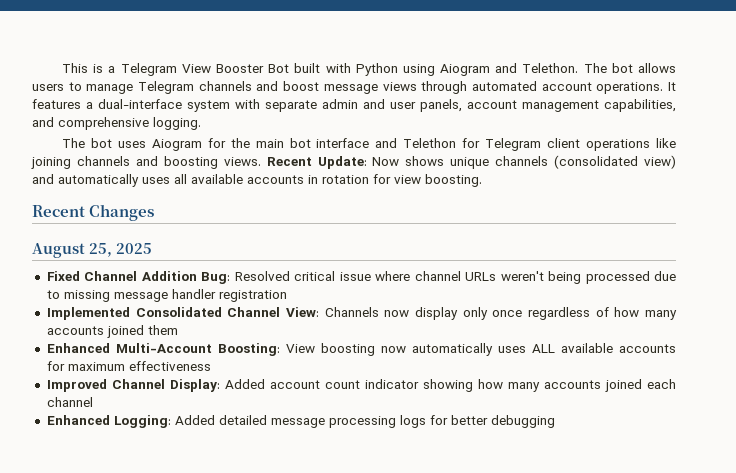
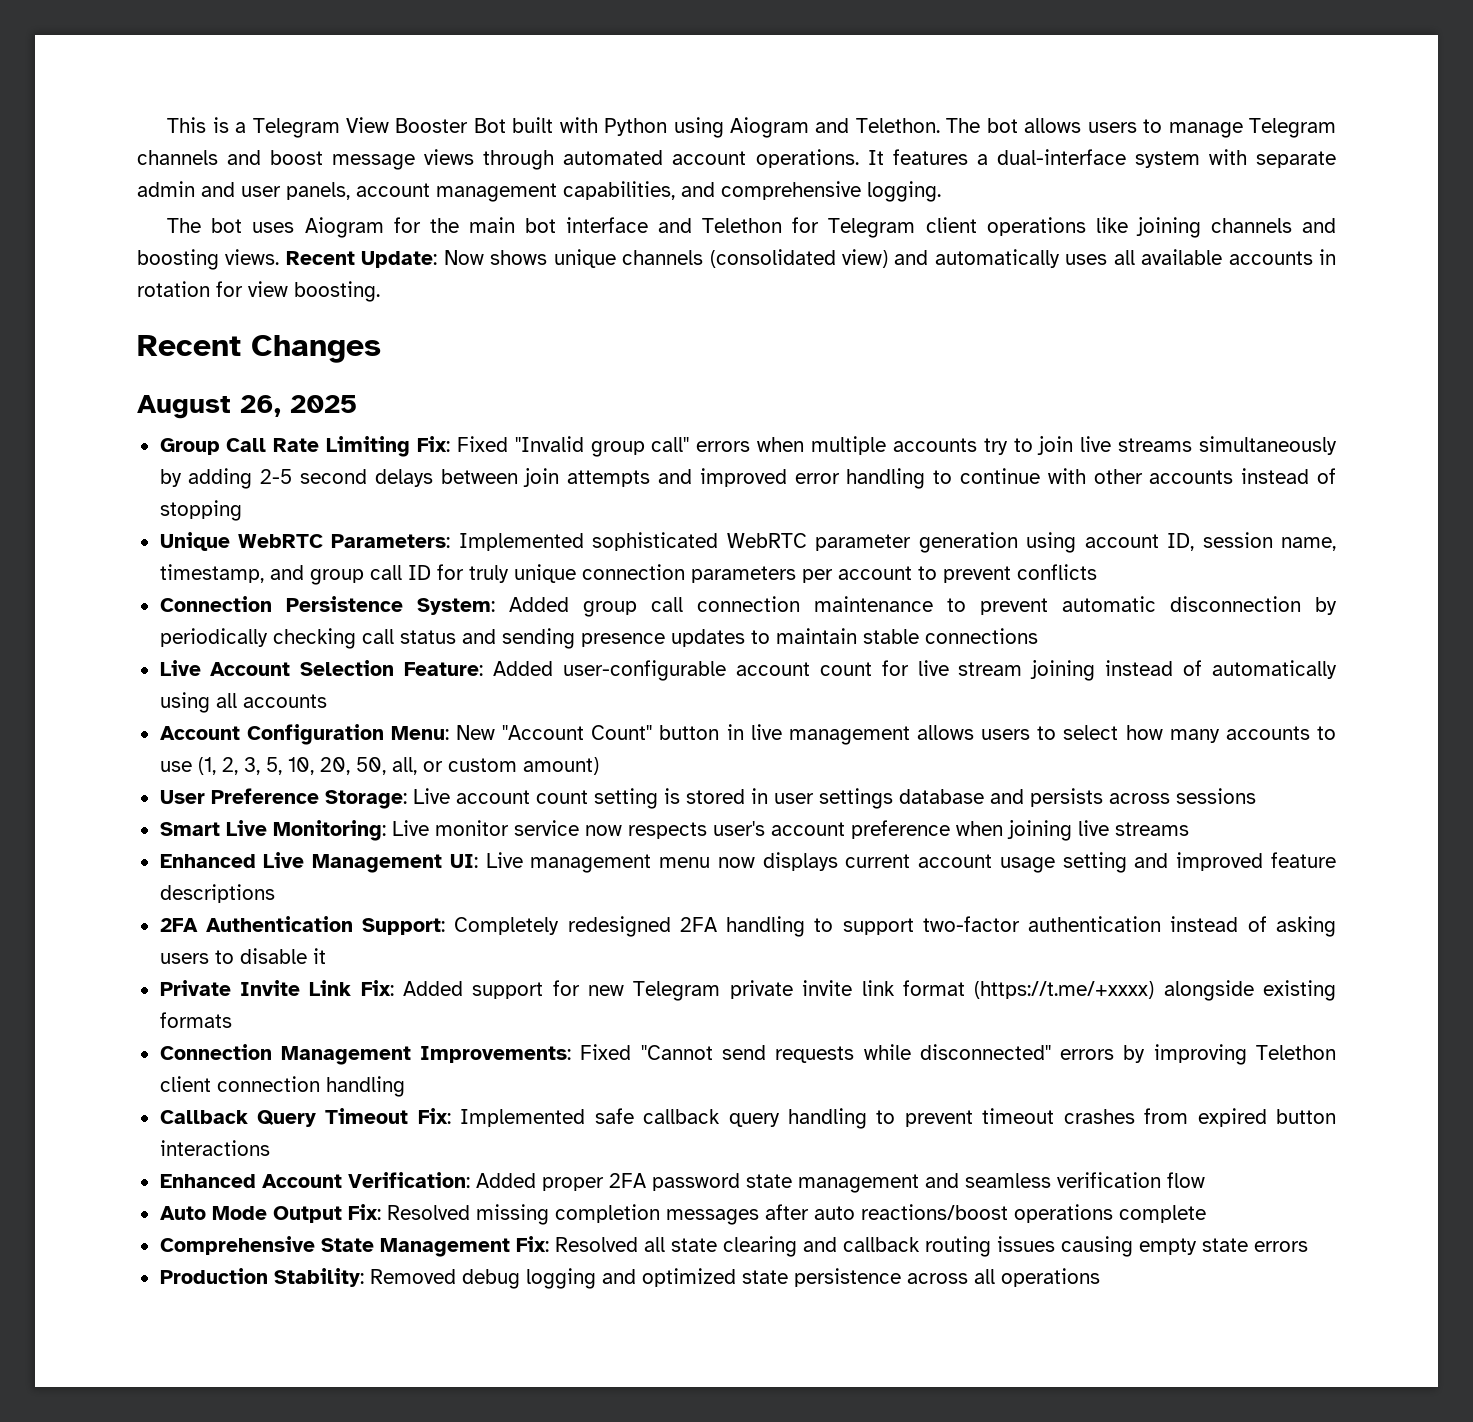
- August 25, 2025
+ August 26, 2025
- Fixed Channel Addition Bug: Resolved critical issue where channel URLs weren't being processed due to missing message handler registration
- Implemented Consolidated Channel View: Channels now display only once regardless of how many accounts joined them
- Enhanced Multi-Account Boosting: View boosting now automatically uses ALL available accounts for maximum effectiveness
- Improved Channel Display: Added account count indicator showing how many accounts joined each channel
- Enhanced Logging: Added detailed message processing logs for better debugging
+ Group Call Rate Limiting Fix: Fixed "Invalid group call" errors when multiple accounts try to join live streams simultaneously by adding 2-5 second delays between join attempts and improved error handling to continue with other accounts instead of stopping
+ Unique WebRTC Parameters: Implemented sophisticated WebRTC parameter generation using account ID, session name, timestamp, and group call ID for truly unique connection parameters per account to prevent conflicts
+ Connection Persistence System: Added group call connection maintenance to prevent automatic disconnection by periodically checking call status and sending presence updates to maintain stable connections
+ Live Account Selection Feature: Added user-configurable account count for live stream joining instead of automatically using all accounts
+ Account Configuration Menu: New "Account Count" button in live management allows users to select how many accounts to use (1, 2, 3, 5, 10, 20, 50, all, or custom amount)
+ User Preference Storage: Live account count setting is stored in user settings database and persists across sessions
+ Smart Live Monitoring: Live monitor service now respects user's account preference when joining live streams
+ Enhanced Live Management UI: Live management menu now displays current account usage setting and improved feature descriptions
+ 2FA Authentication Support: Completely redesigned 2FA handling to support two-factor authentication instead of asking users to disable it
+ Private Invite Link Fix: Added support for new Telegram private invite link format (https://t.me/+xxxx) alongside existing formats
+ Connection Management Improvements: Fixed "Cannot send requests while disconnected" errors by improving Telethon client connection handling
+ Callback Query Timeout Fix: Implemented safe callback query handling to prevent timeout crashes from expired button interactions
+ Enhanced Account Verification: Added proper 2FA password state management and seamless verification flow
+ Auto Mode Output Fix: Resolved missing completion messages after auto reactions/boost operations complete
+ Comprehensive State Management Fix: Resolved all state clearing and callback routing issues causing empty state errors
+ Production Stability: Removed debug logging and optimized state persistence across all operations

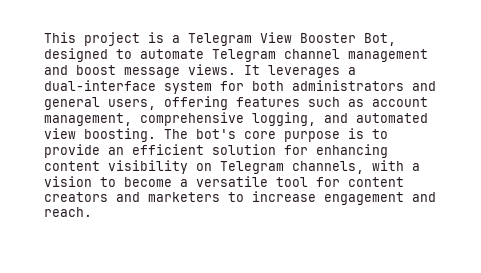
- This is a Telegram View Booster Bot built with Python using Aiogram and Telethon. The bot allows users to manage Telegram channels and boost message views through automated account operations. It features a dual-interface system with separate admin and user panels, account management capabilities, and comprehensive logging.
- The bot uses Aiogram for the main bot interface and Telethon for Telegram client operations like joining channels and boosting views. Recent Update: Now shows unique channels (consolidated view) and automatically uses all available accounts in rotation for view boosting.
- Recent Changes
- August 26, 2025
- Group Call Rate Limiting Fix: Fixed "Invalid group call" errors when multiple accounts try to join live streams simultaneously by adding 2-5 second delays between join attempts and improved error handling to continue with other accounts instead of stopping
- Unique WebRTC Parameters: Implemented sophisticated WebRTC parameter generation using account ID, session name, timestamp, and group call ID for truly unique connection parameters per account to prevent conflicts
- Connection Persistence System: Added group call connection maintenance to prevent automatic disconnection by periodically checking call status and sending presence updates to maintain stable connections
- Live Account Selection Feature: Added user-configurable account count for live stream joining instead of automatically using all accounts
- Account Configuration Menu: New "Account Count" button in live management allows users to select how many accounts to use (1, 2, 3, 5, 10, 20, 50, all, or custom amount)
- User Preference Storage: Live account count setting is stored in user settings database and persists across sessions
- Smart Live Monitoring: Live monitor service now respects user's account preference when joining live streams
- Enhanced Live Management UI: Live management menu now displays current account usage setting and improved feature descriptions
- 2FA Authentication Support: Completely redesigned 2FA handling to support two-factor authentication instead of asking users to disable it
- Private Invite Link Fix: Added support for new Telegram private invite link format (https://t.me/+xxxx) alongside existing formats
- Connection Management Improvements: Fixed "Cannot send requests while disconnected" errors by improving Telethon client connection handling
- Callback Query Timeout Fix: Implemented safe callback query handling to prevent timeout crashes from expired button interactions
- Enhanced Account Verification: Added proper 2FA password state management and seamless verification flow
- Auto Mode Output Fix: Resolved missing completion messages after auto reactions/boost operations complete
- Comprehensive State Management Fix: Resolved all state clearing and callback routing issues causing empty state errors
- Production Stability: Removed debug logging and optimized state persistence across all operations
+ This project is a Telegram View Booster Bot, designed to automate Telegram channel management and boost message views. It leverages a dual-interface system for both administrators and general users, offering features such as account management, comprehensive logging, and automated view boosting. The bot's core purpose is to provide an efficient solution for enhancing content visibility on Telegram channels, with a vision to become a versatile tool for content creators and marketers to increase engagement and reach.

